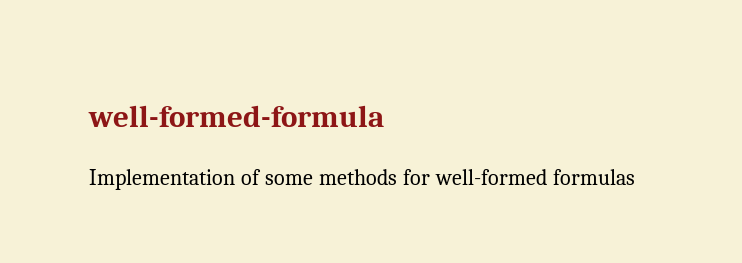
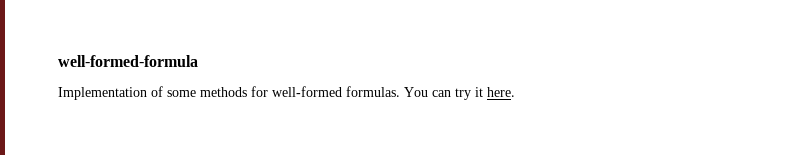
- Implementation of some methods for well-formed formulas
+ Implementation of some methods for well-formed formulas. You can try it here.

